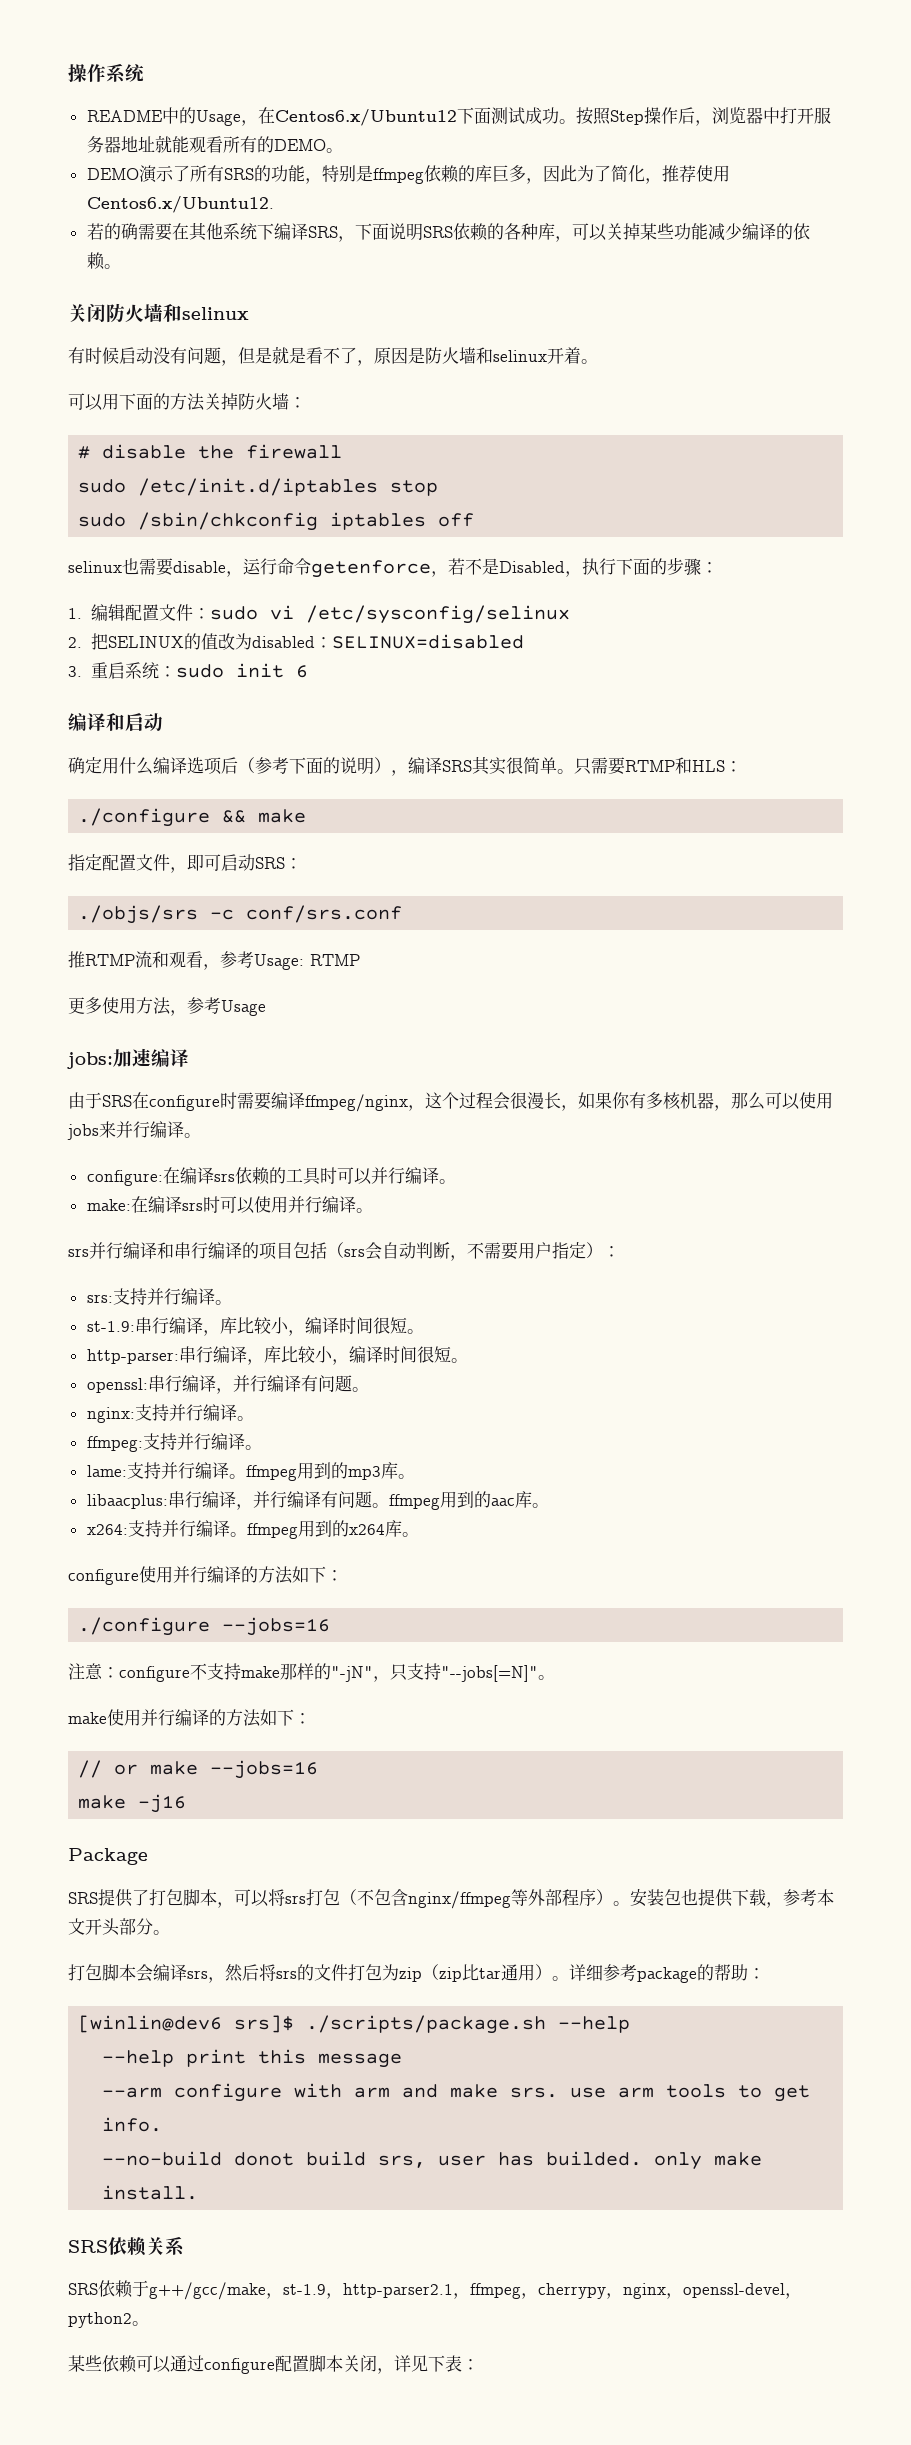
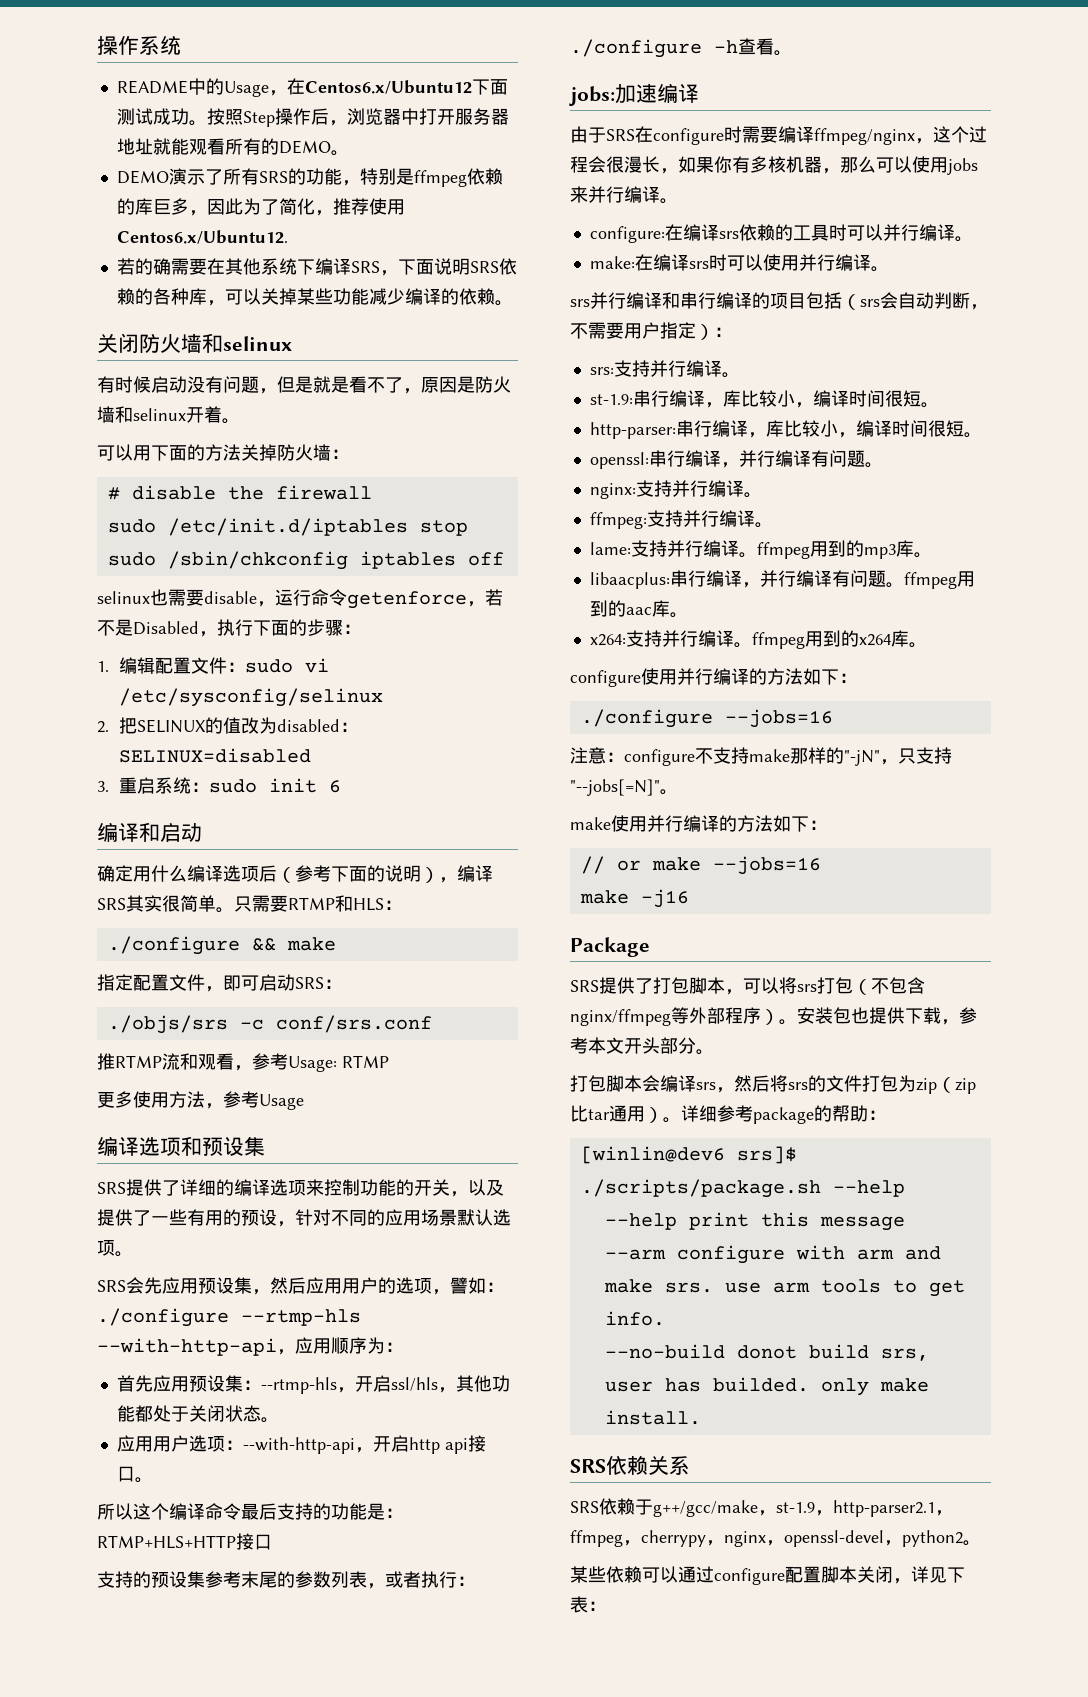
+ 编译选项和预设集
+ SRS提供了详细的编译选项来控制功能的开关，以及提供了一些有用的预设，针对不同的应用场景默认选项。
+ SRS会先应用预设集，然后应用用户的选项，譬如：./configure --rtmp-hls --with-http-api，应用顺序为：
+ 首先应用预设集：--rtmp-hls，开启ssl/hls，其他功能都处于关闭状态。
+ 应用用户选项：--with-http-api，开启http api接口。
+ 所以这个编译命令最后支持的功能是：RTMP+HLS+HTTP接口
+ 支持的预设集参考末尾的参数列表，或者执行：./configure -h查看。

